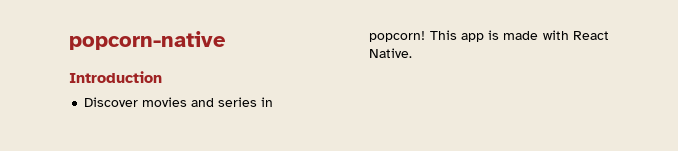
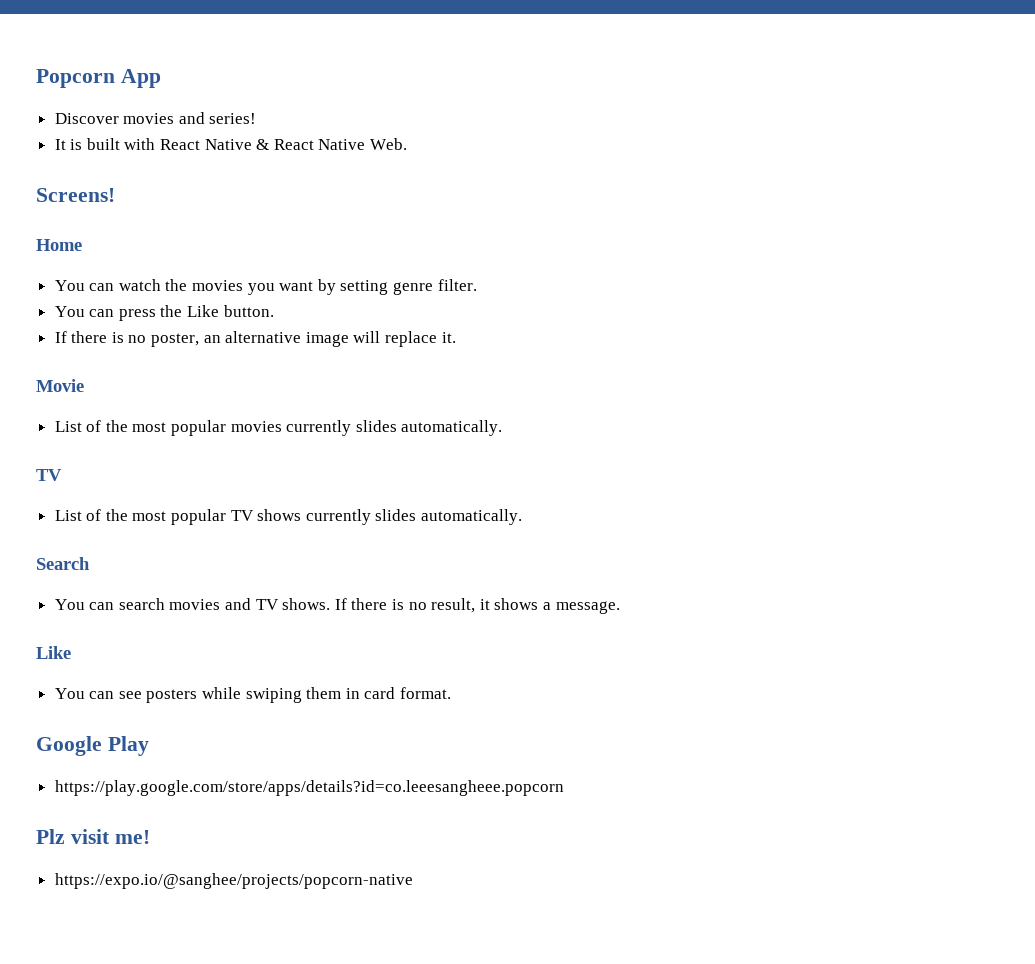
- popcorn-native
- Introduction
+ Popcorn App
- Discover movies and series in popcorn! This app is made with React Native.
+ Discover movies and series!
+ It is built with React Native & React Native Web.
+ Screens!
+ Home
+ You can watch the movies you want by setting genre filter.
+ You can press the Like button.
+ If there is no poster, an alternative image will replace it.
+ Movie
+ List of the most popular movies currently slides automatically.
+ TV
+ List of the most popular TV shows currently slides automatically.
+ Search
+ You can search movies and TV shows. If there is no result, it shows a message.
+ Like
+ You can see posters while swiping them in card format.
+ Google Play
+ https://play.google.com/store/apps/details?id=co.leeesangheee.popcorn
+ Plz visit me!
+ https://expo.io/@sanghee/projects/popcorn-native

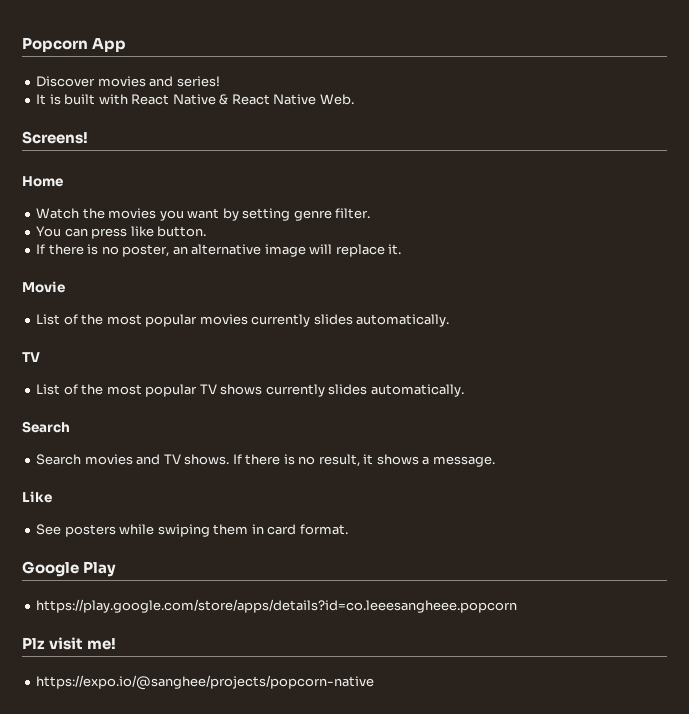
- You can watch the movies you want by setting genre filter.
+ Watch the movies you want by setting genre filter.
- You can press the Like button.
+ You can press like button.
- You can search movies and TV shows.
+ Search movies and TV shows.
- You can see posters while swiping them in card format.
+ See posters while swiping them in card format.

